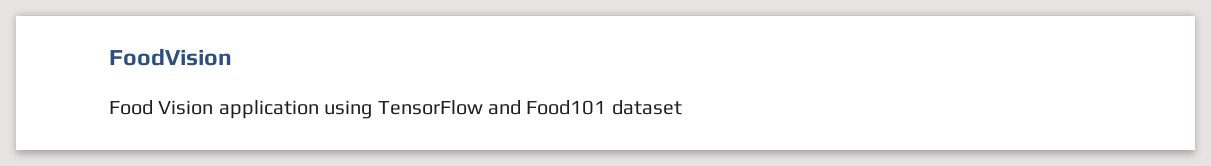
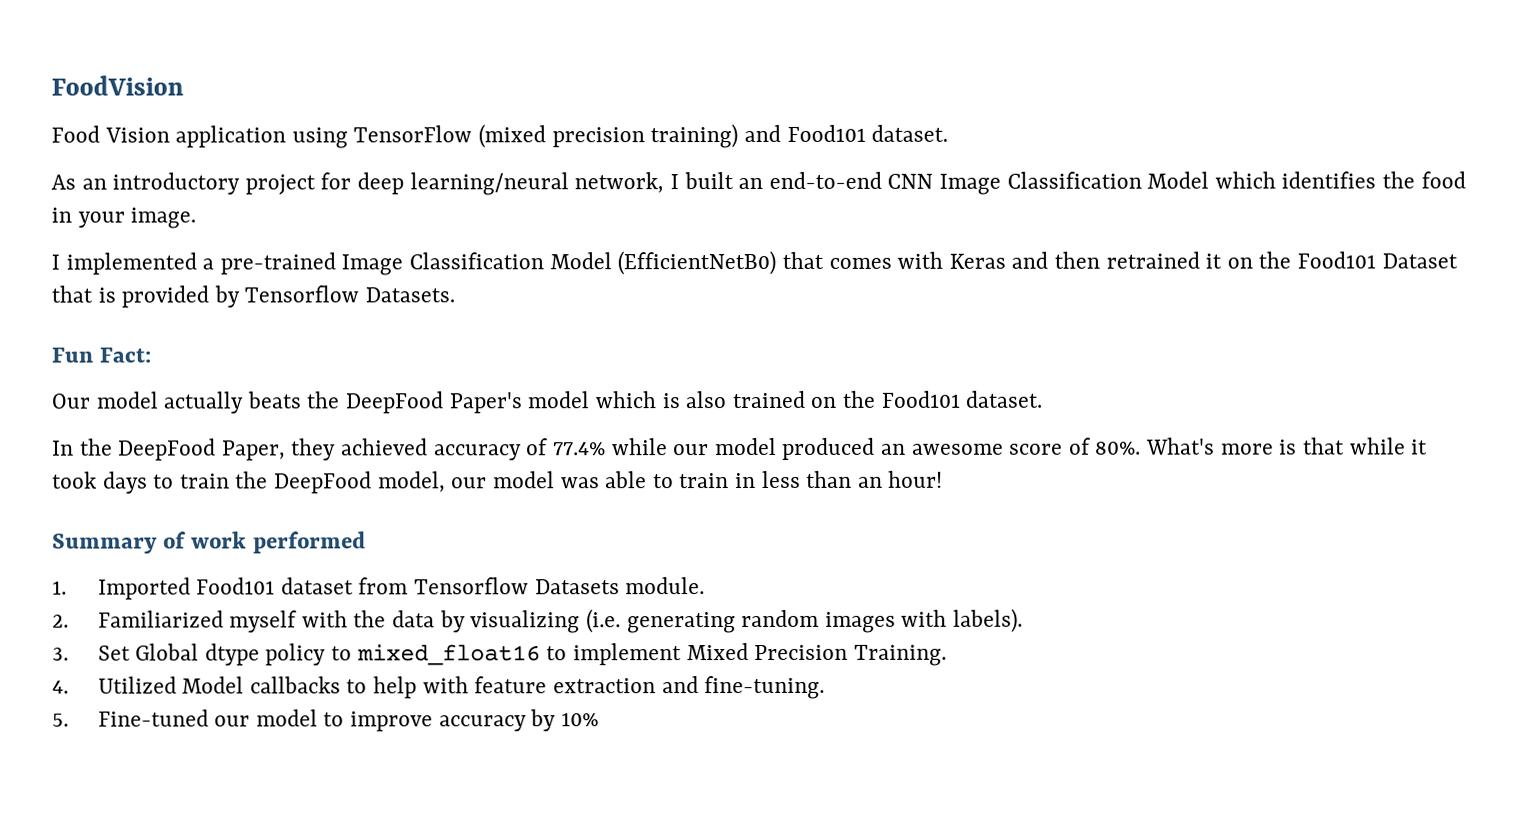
- Food Vision application using TensorFlow and Food101 dataset
+ Food Vision application using TensorFlow (mixed precision training) and Food101 dataset.
+ As an introductory project for deep learning/neural network, I built an end-to-end CNN Image Classification Model which identifies the food in your image.
+ I implemented a pre-trained Image Classification Model (EfficientNetB0) that comes with Keras and then retrained it on the Food101 Dataset that is provided by Tensorflow Datasets.
+ Fun Fact:
+ Our model actually beats the DeepFood Paper's model which is also trained on the Food101 dataset.
+ In the DeepFood Paper, they achieved accuracy of 77.4% while our model produced an awesome score of 80%. What's more is that while it took days to train the DeepFood model, our model was able to train in less than an hour!
+ Summary of work performed
+ 1. Imported Food101 dataset from Tensorflow Datasets module.
+ 2. Familiarized myself with the data by visualizing (i.e. generating random images with labels).
+ 3. Set Global dtype policy to mixed_float16 to implement Mixed Precision Training.
+ 4. Utilized Model callbacks to help with feature extraction and fine-tuning.
+ 5. Fine-tuned our model to improve accuracy by 10%

